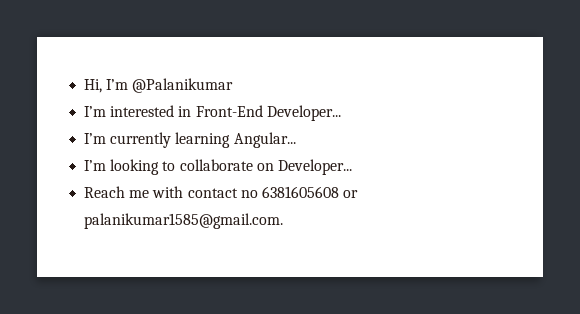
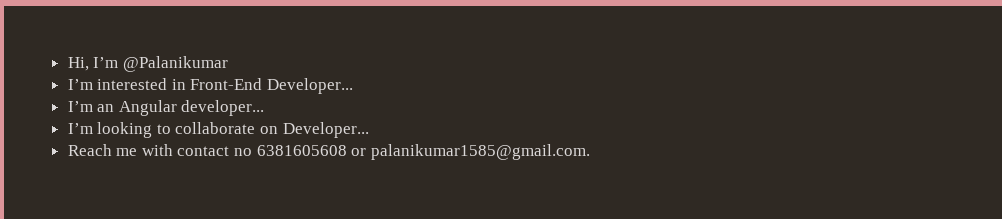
- I’m currently learning Angular...
+ I’m an Angular developer...

